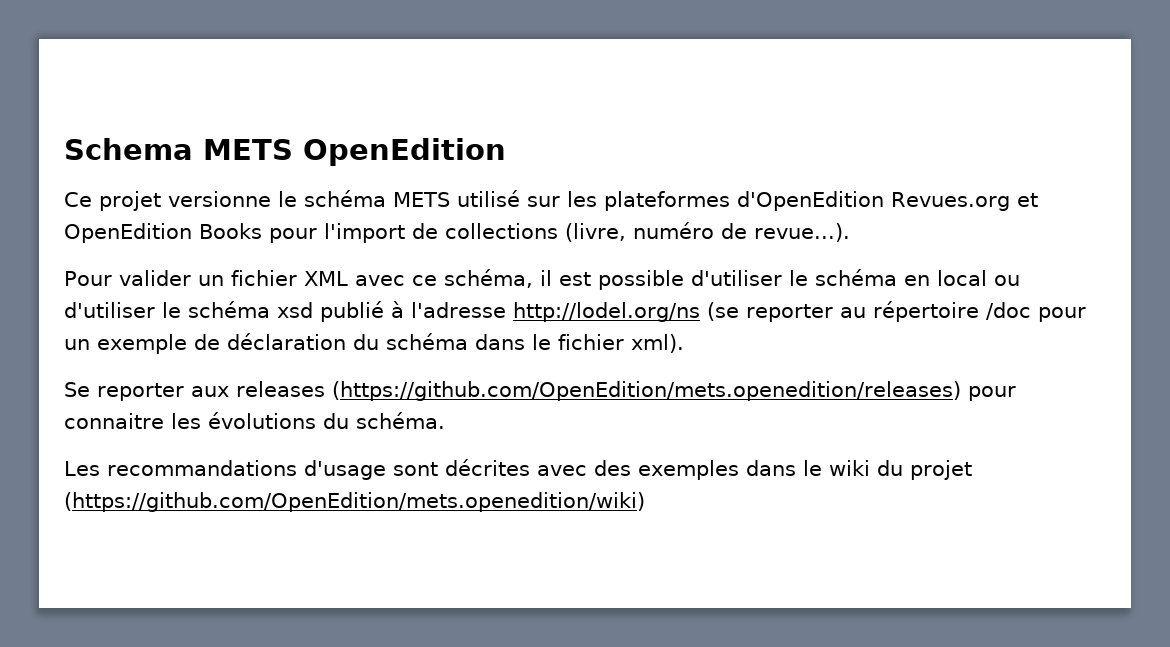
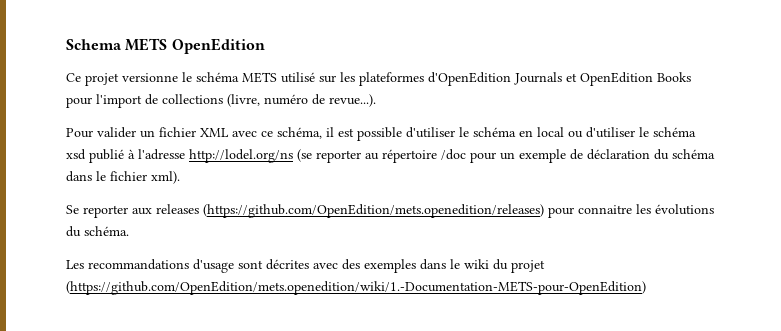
- Ce projet versionne le schéma METS utilisé sur les plateformes d'OpenEdition Revues.org et OpenEdition Books pour l'import de collections (livre, numéro de revue...).
+ Ce projet versionne le schéma METS utilisé sur les plateformes d'OpenEdition Journals et OpenEdition Books pour l'import de collections (livre, numéro de revue...).
- Les recommandations d'usage sont décrites avec des exemples dans le wiki du projet (https://github.com/OpenEdition/mets.openedition/wiki)
+ Les recommandations d'usage sont décrites avec des exemples dans le wiki du projet (https://github.com/OpenEdition/mets.openedition/wiki/1.-Documentation-METS-pour-OpenEdition)

